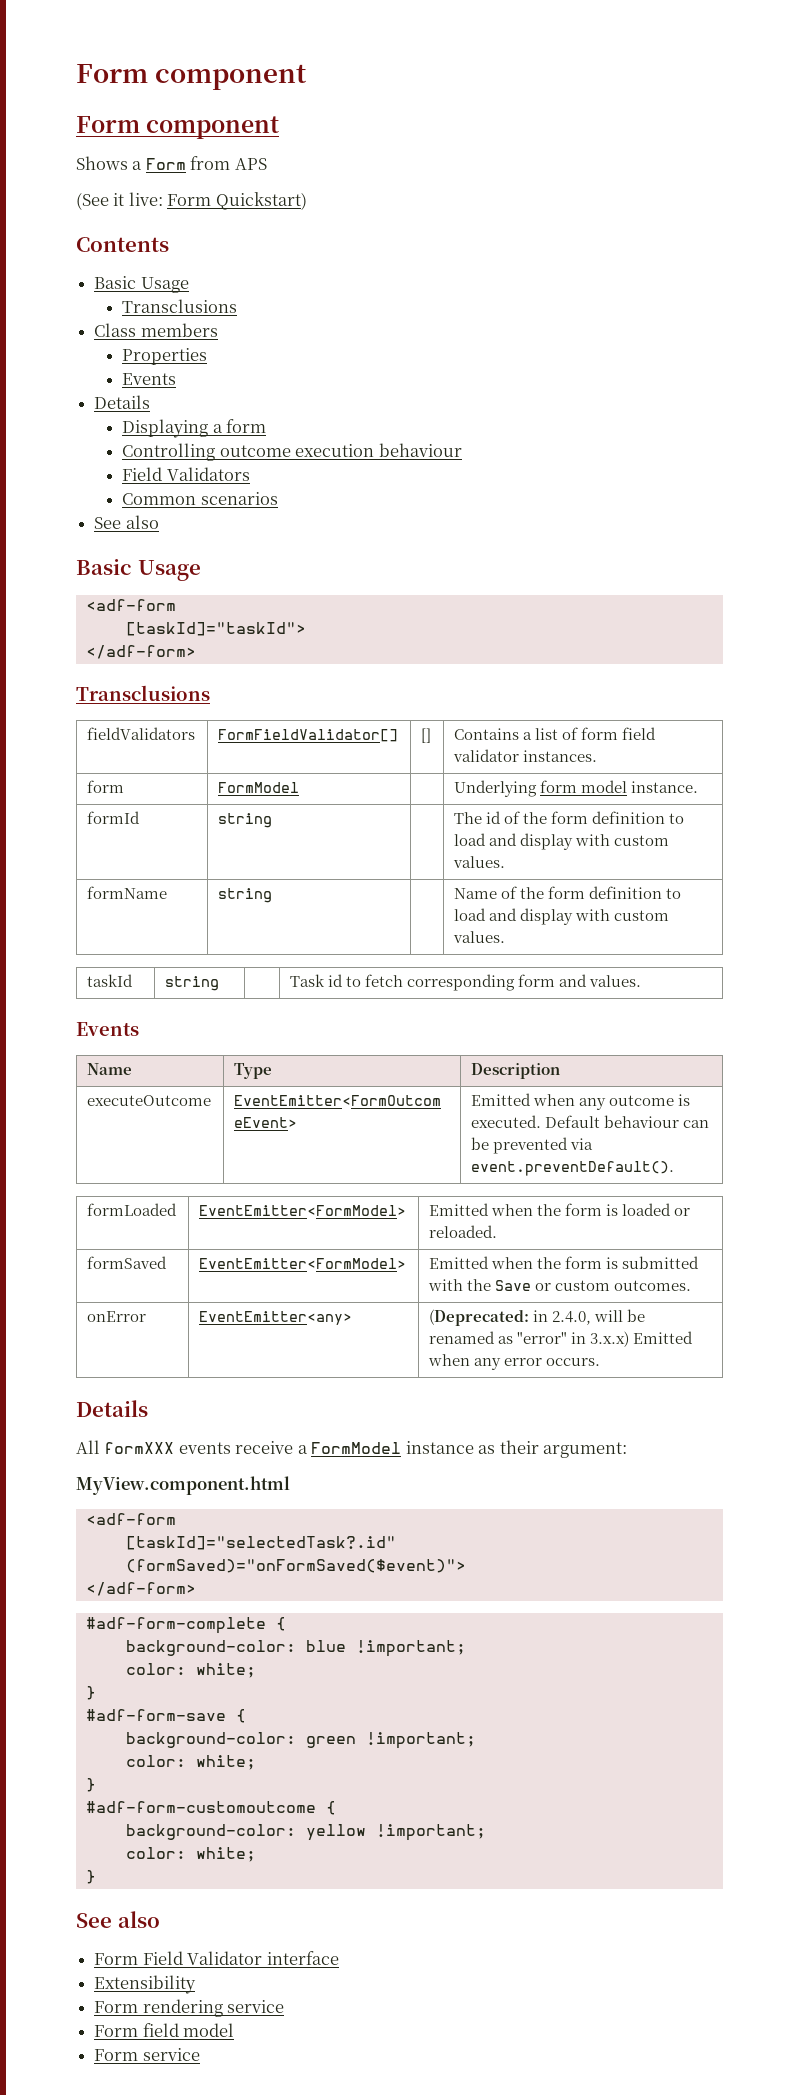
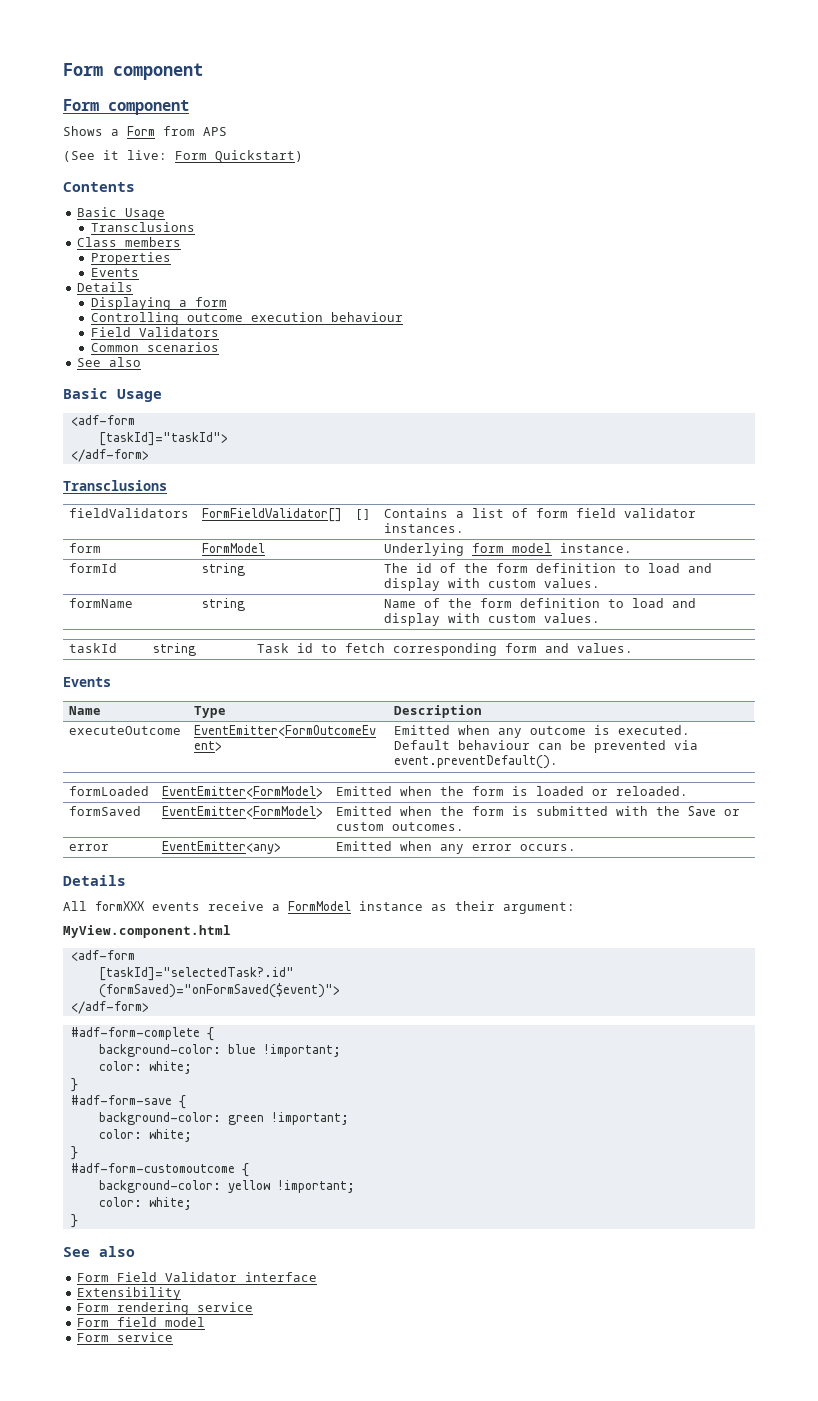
- onError | EventEmitter<any> | (Deprecated: in 2.4.0, will be renamed as "error" in 3.x.x) Emitted when any error occurs.
+ error | EventEmitter<any> | Emitted when any error occurs.

